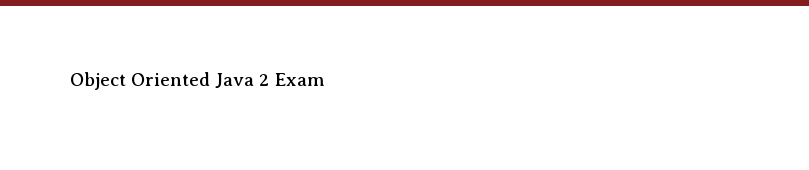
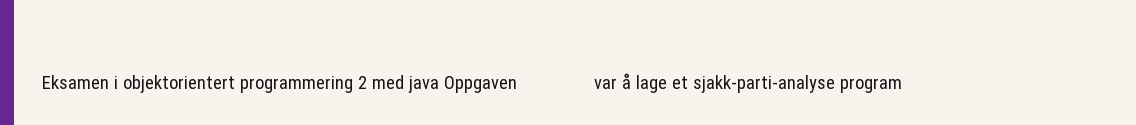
- Object Oriented Java 2 Exam
+ Eksamen i objektorientert programmering 2 med java Oppgaven var å lage et sjakk-parti-analyse program

